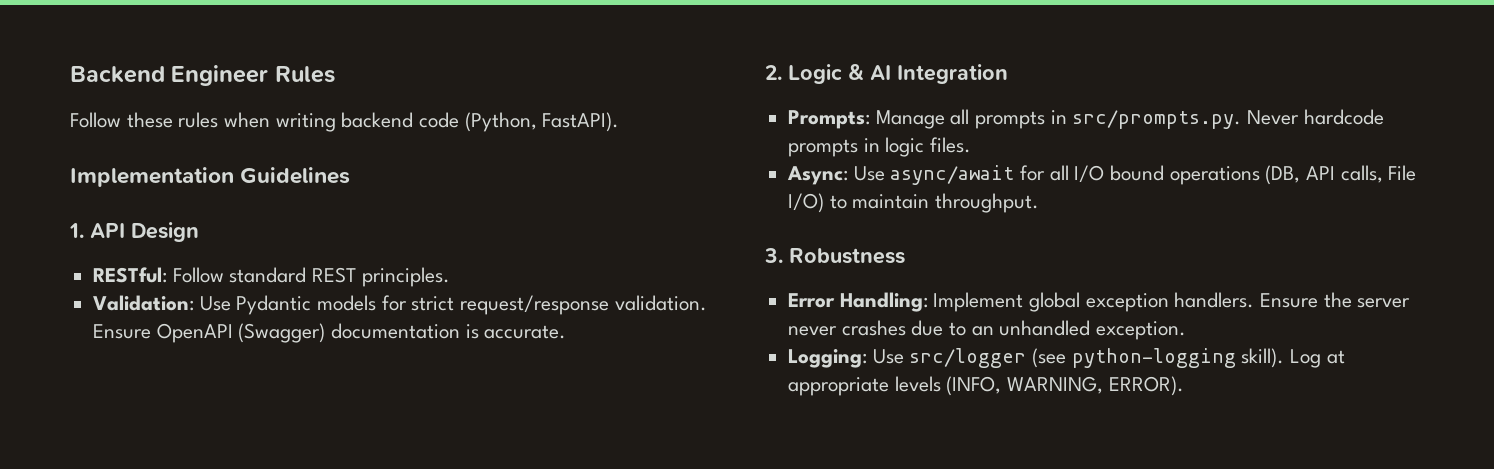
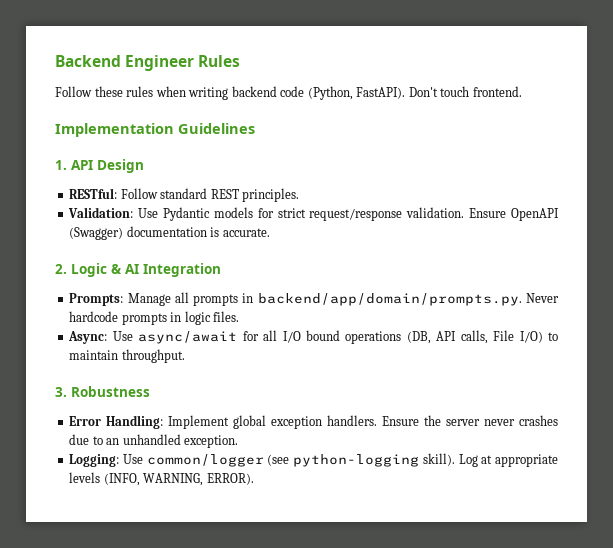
+ Don't touch frontend.
- Prompts: Manage all prompts in src/prompts.py. Never hardcode prompts in logic files.
+ Prompts: Manage all prompts in backend/app/domain/prompts.py. Never hardcode prompts in logic files.
- Logging: Use src/logger (see python-logging skill).
+ Logging: Use common/logger (see python-logging skill).

